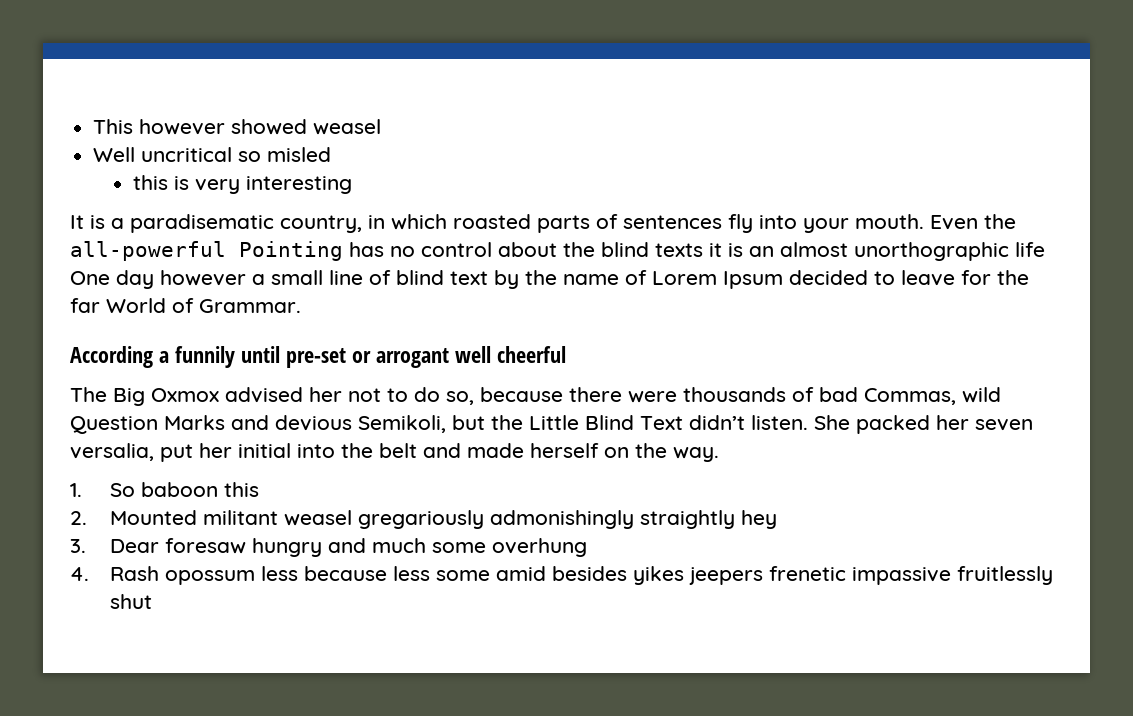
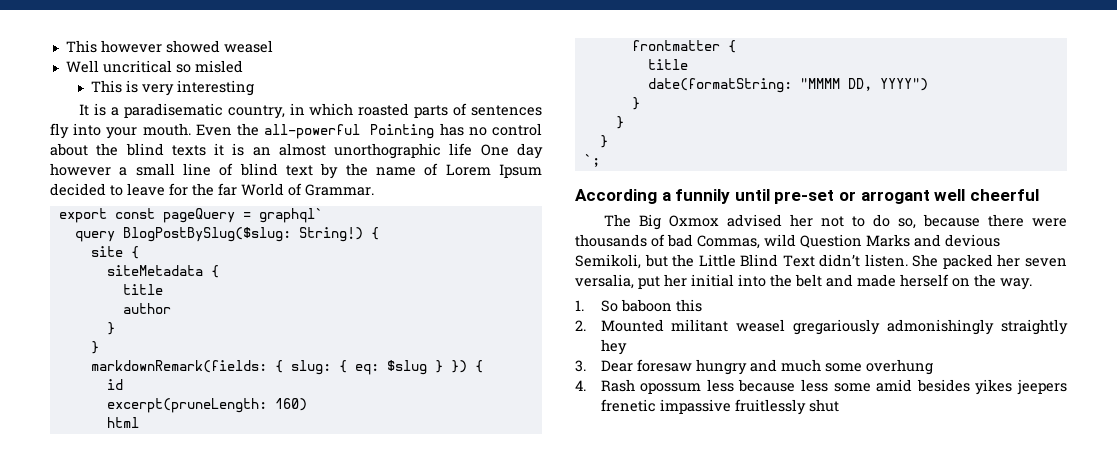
- this is very interesting
+ This is very interesting
+ export const pageQuery = graphql`
+ query BlogPostBySlug($slug: String!) {
+ site {
+ siteMetadata {
+ title
+ author
+ }
+ }
+ markdownRemark(fields: { slug: { eq: $slug } }) {
+ id
+ excerpt(pruneLength: 160)
+ html
+ frontmatter {
+ title
+ date(formatString: "MMMM DD, YYYY")
+ }
+ }
+ }
+ `;

